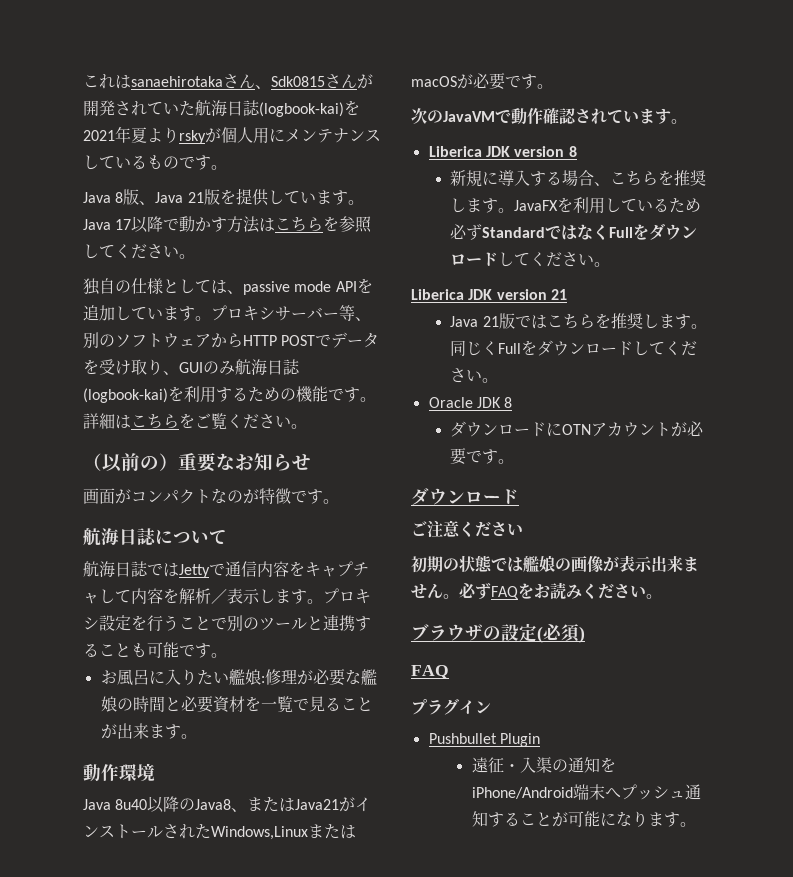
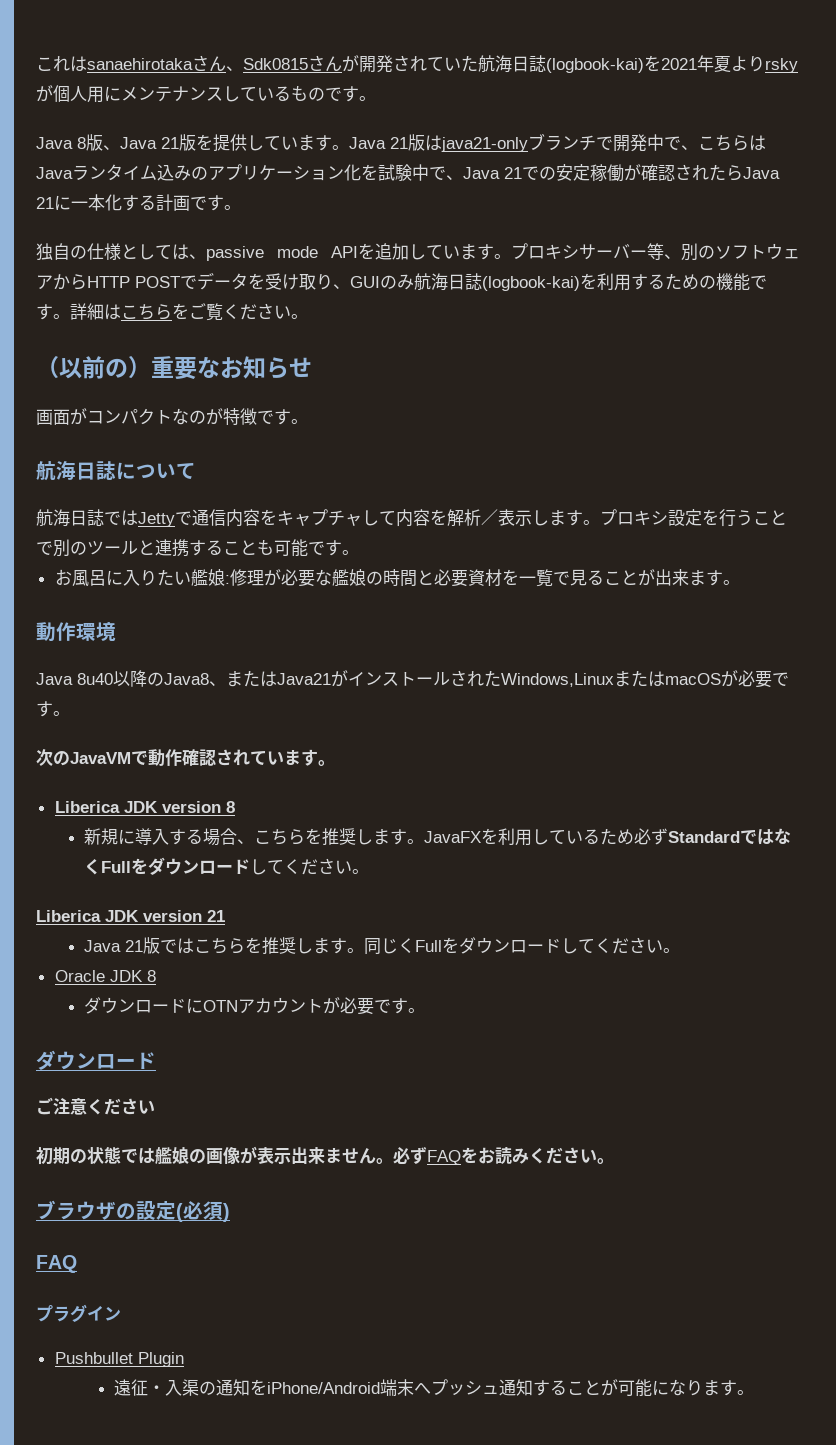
- Java 17以降で動かす方法はこちらを参照してください。
+ Java 21版はjava21-onlyブランチで開発中で、こちらはJavaランタイム込みのアプリケーション化を試験中で、Java 21での安定稼働が確認されたらJava 21に一本化する計画です。

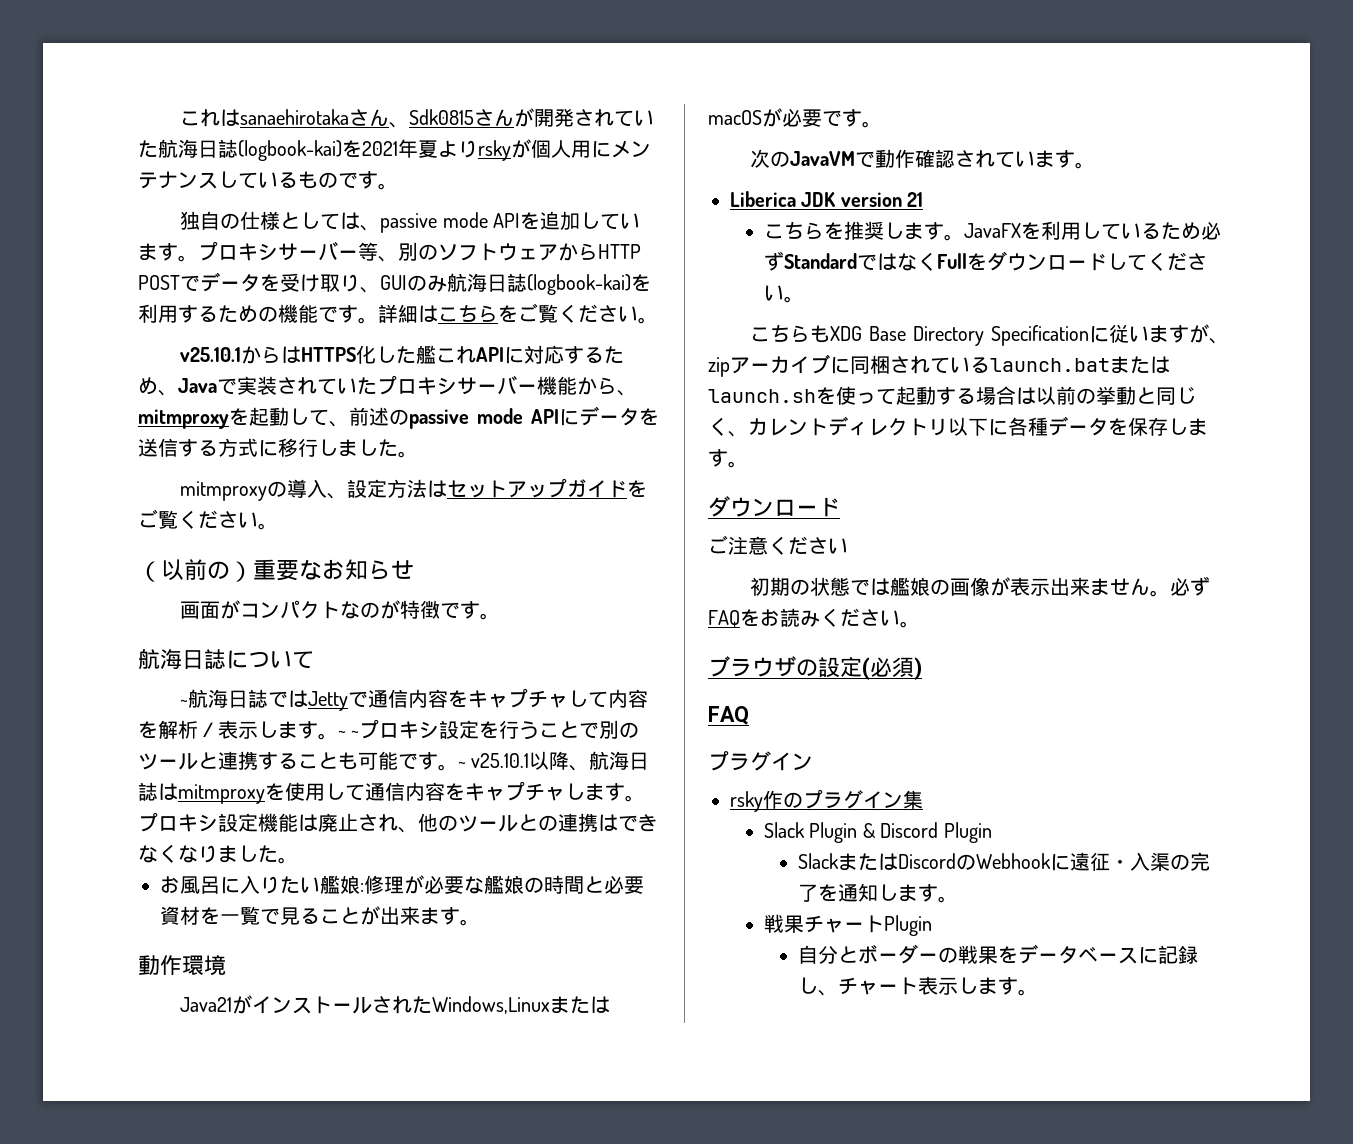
- Java 8版、Java 21版を提供しています。Java 21版はjava21-onlyブランチで開発中で、こちらはJavaランタイム込みのアプリケーション化を試験中で、Java 21での安定稼働が確認されたらJava 21に一本化する計画です。
+ v25.10.1からはHTTPS化した艦これAPIに対応するため、Javaで実装されていたプロキシサーバー機能から、mitmproxyを起動して、前述のpassive mode APIにデータを送信する方式に移行しました。
+ mitmproxyの導入、設定方法はセットアップガイドをご覧ください。
- 航海日誌ではJettyで通信内容をキャプチャして内容を解析／表示します。
+ ~航海日誌ではJettyで通信内容をキャプチャして内容を解析／表示します。
- プロキシ設定を行うことで別のツールと連携することも可能です。
+ ~ ~プロキシ設定を行うことで別のツールと連携することも可能です。~ v25.10.1以降、航海日誌はmitmproxyを使用して通信内容をキャプチャします。プロキシ設定機能は廃止され、他のツールとの連携はできなくなりました。
- Java 8u40以降のJava8、またはJava21がインストールされたWindows,LinuxまたはmacOSが必要です。
+ Java21がインストールされたWindows,LinuxまたはmacOSが必要です。
- Liberica JDK version 8
- 新規に導入する場合、こちらを推奨します。
+ Liberica JDK version 21
+ こちらを推奨します。
- Liberica JDK version 21
- Java 21版ではこちらを推奨します。同じくFullをダウンロードしてください。
- Oracle JDK 8
- ダウンロードにOTNアカウントが必要です。
+ こちらもXDG Base Directory Specificationに従いますが、zipアーカイブに同梱されているlaunch.batまたはlaunch.shを使って起動する場合は以前の挙動と同じく、カレントディレクトリ以下に各種データを保存します。
- Pushbullet Plugin
- 遠征・入渠の通知をiPhone/Android端末へプッシュ通知することが可能になります。
+ rsky作のプラグイン集
+ Slack Plugin & Discord Plugin
+ SlackまたはDiscordのWebhookに遠征・入渠の完了を通知します。
+ 戦果チャートPlugin
+ 自分とボーダーの戦果をデータベースに記録し、チャート表示します。

